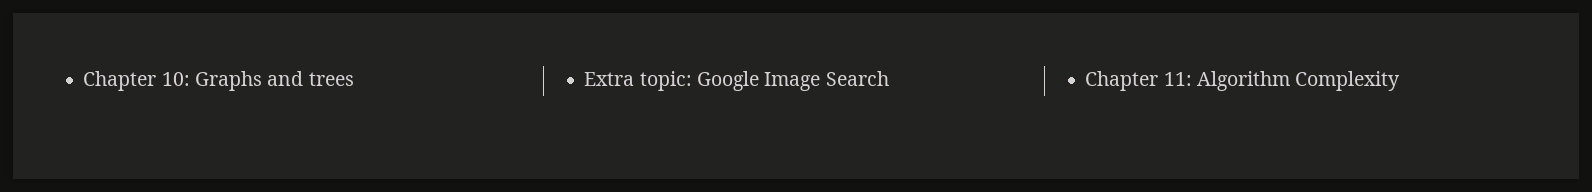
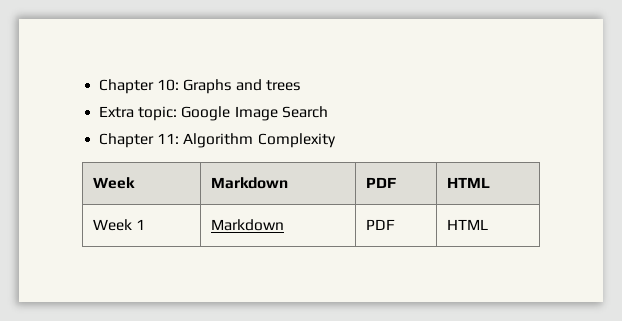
+ Week | Markdown | PDF | HTML
+ Week 1 | Markdown | PDF | HTML

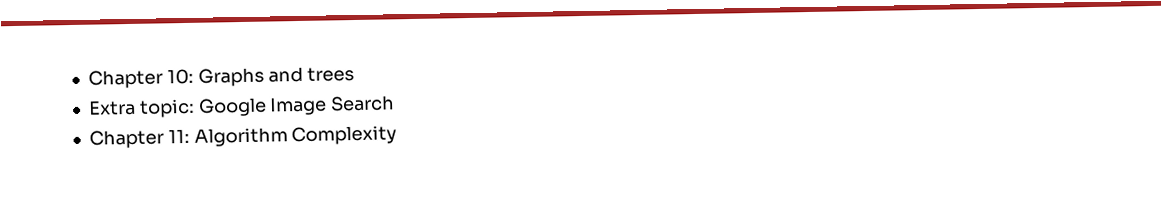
- Week | Markdown | PDF | HTML
- Week 1 | Markdown | PDF | HTML

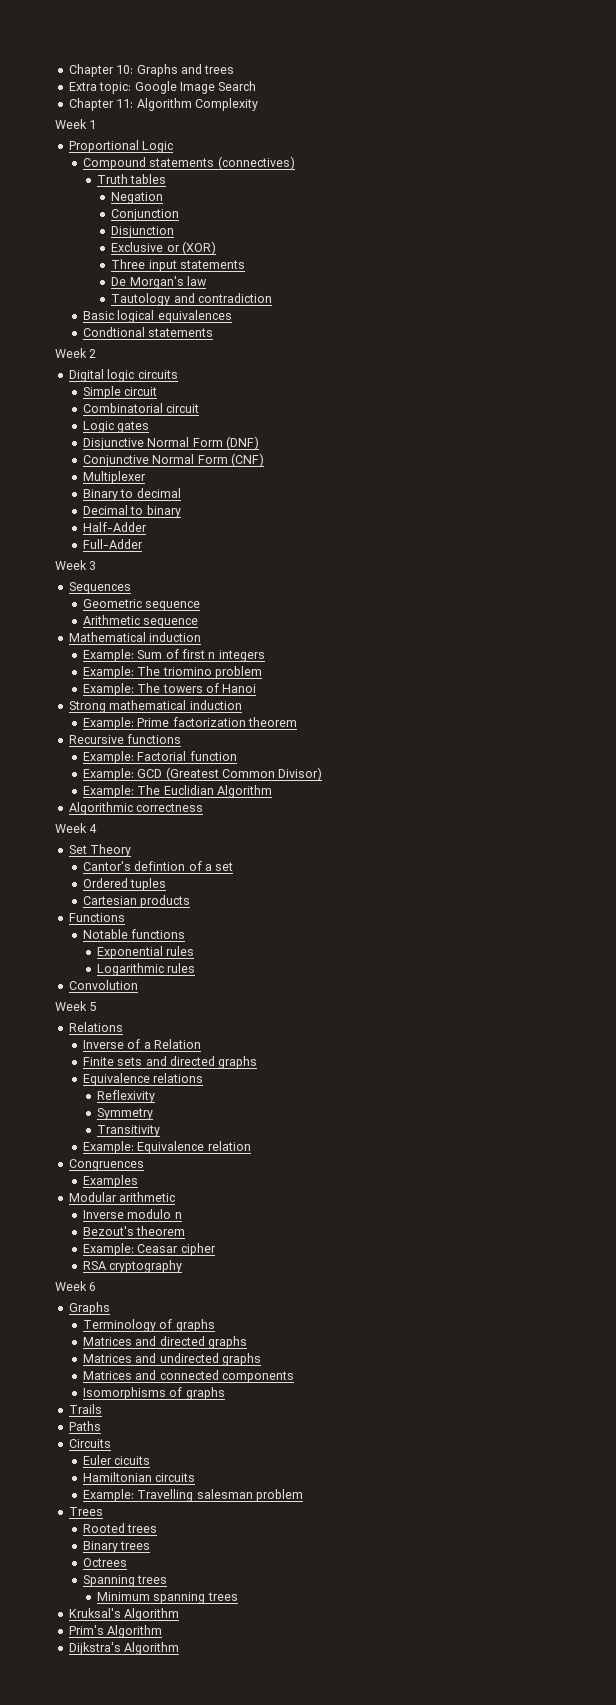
+ Week 1
+ Proportional Logic
+ Compound statements (connectives)
+ Truth tables
+ Negation
+ Conjunction
+ Disjunction
+ Exclusive or (XOR)
+ Three input statements
+ De Morgan's law
+ Tautology and contradiction
+ Basic logical equivalences
+ Condtional statements
+ Week 2
+ Digital logic circuits
+ Simple circuit
+ Combinatorial circuit
+ Logic gates
+ Disjunctive Normal Form (DNF)
+ Conjunctive Normal Form (CNF)
+ Multiplexer
+ Binary to decimal
+ Decimal to binary
+ Half-Adder
+ Full-Adder
+ Week 3
+ Sequences
+ Geometric sequence
+ Arithmetic sequence
+ Mathematical induction
+ Example: Sum of first n integers
+ Example: The triomino problem
+ Example: The towers of Hanoi
+ Strong mathematical induction
+ Example: Prime factorization theorem
+ Recursive functions
+ Example: Factorial function
+ Example: GCD (Greatest Common Divisor)
+ Example: The Euclidian Algorithm
+ Algorithmic correctness
+ Week 4
+ Set Theory
+ Cantor's defintion of a set
+ Ordered tuples
+ Cartesian products
+ Functions
+ Notable functions
+ Exponential rules
+ Logarithmic rules
+ Convolution
+ Week 5
+ Relations
+ Inverse of a Relation
+ Finite sets and directed graphs
+ Equivalence relations
+ Reflexivity
+ Symmetry
+ Transitivity
+ Example: Equivalence relation
+ Congruences
+ Examples
+ Modular arithmetic
+ Inverse modulo n
+ Bezout's theorem
+ Example: Ceasar cipher
+ RSA cryptography
+ Week 6
+ Graphs
+ Terminology of graphs
+ Matrices and directed graphs
+ Matrices and undirected graphs
+ Matrices and connected components
+ Isomorphisms of graphs
+ Trails
+ Paths
+ Circuits
+ Euler cicuits
+ Hamiltonian circuits
+ Example: Travelling salesman problem
+ Trees
+ Rooted trees
+ Binary trees
+ Octrees
+ Spanning trees
+ Minimum spanning trees
+ Kruksal's Algorithm
+ Prim's Algorithm
+ Dijkstra's Algorithm

